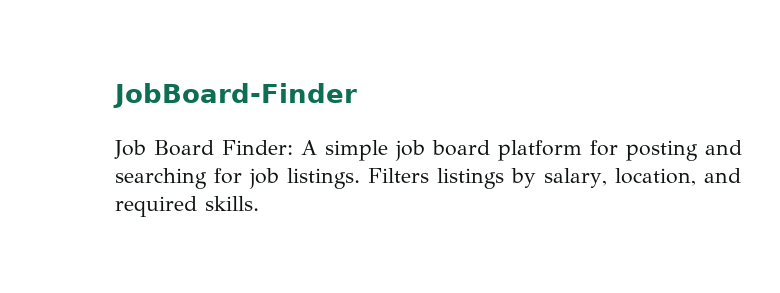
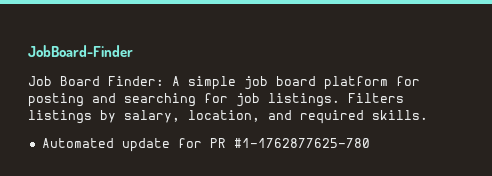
+ Automated update for PR #1-1762877625-780

